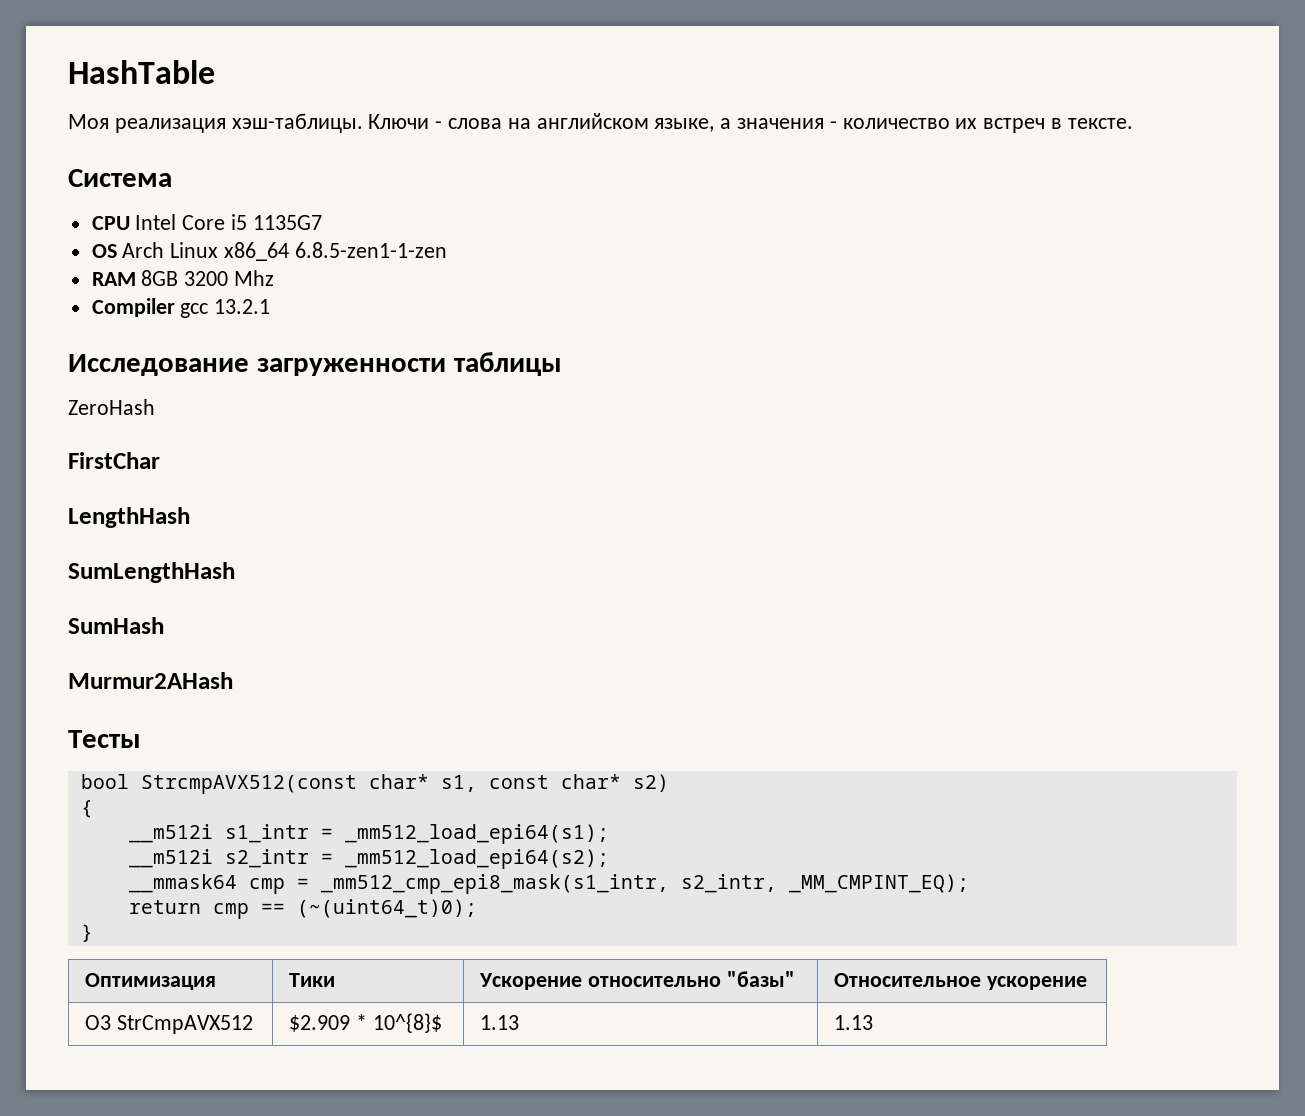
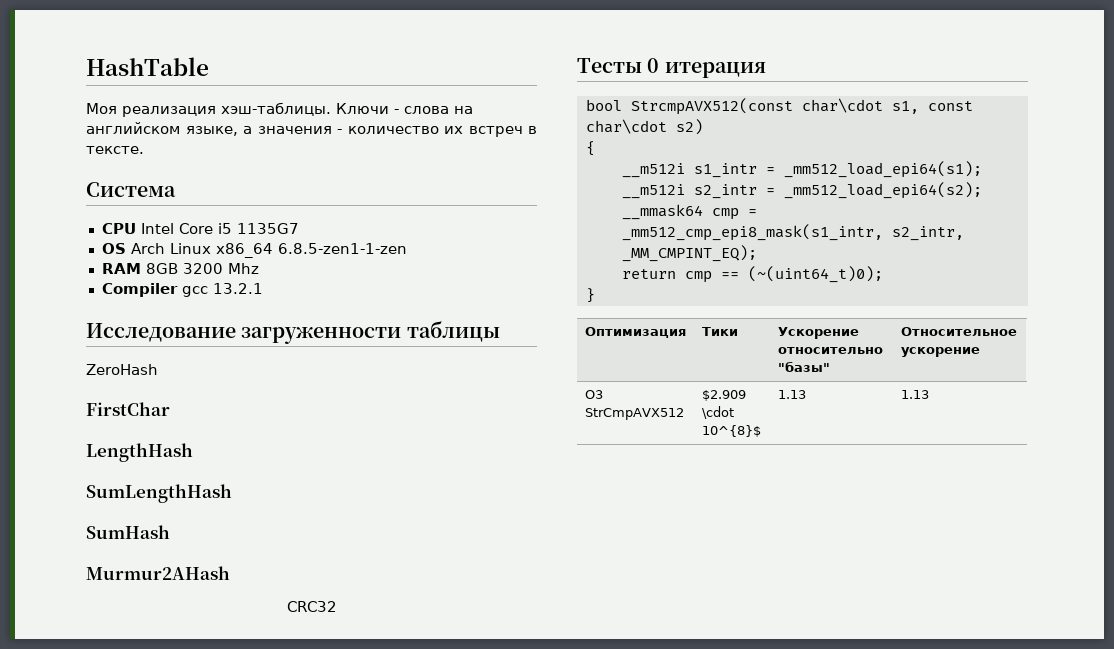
+ CRC32
- Тесты
+ Тесты 0 итерация
- bool StrcmpAVX512(const char* s1, const char* s2)
+ bool StrcmpAVX512(const char\cdot s1, const char\cdot s2)
- O3 StrCmpAVX512 | $2.909 * 10^{8}$ | 1.13 | 1.13
+ O3 StrCmpAVX512 | $2.909 \cdot 10^{8}$ | 1.13 | 1.13

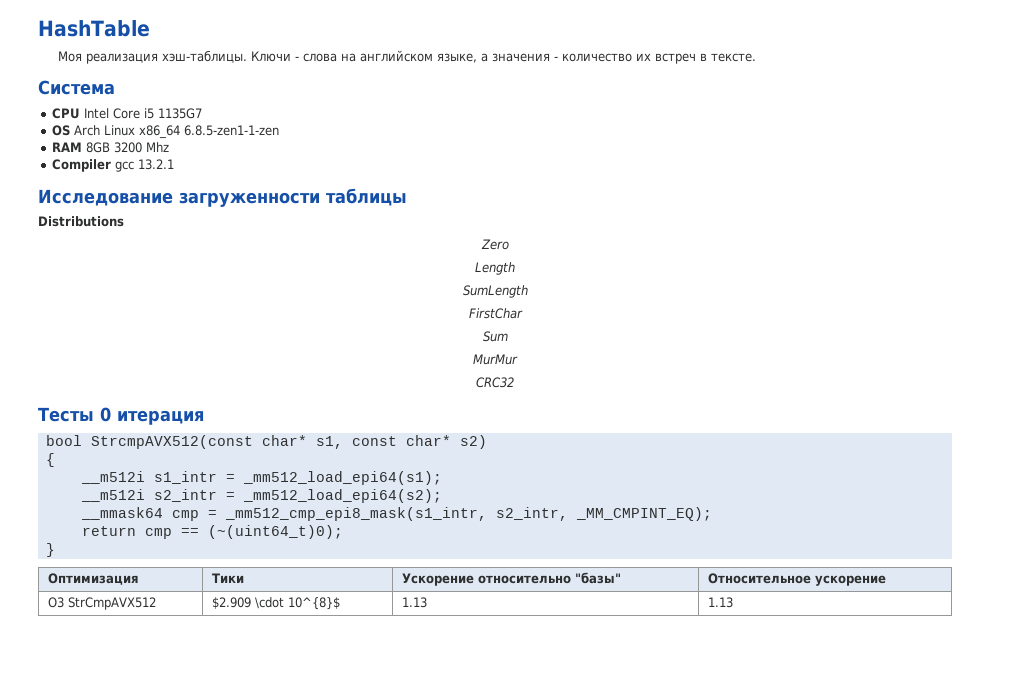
- ZeroHash
+ Distributions
+ Zero
+ Length
+ SumLength
  FirstChar
- LengthHash
- SumLengthHash
- SumHash
- Murmur2AHash
+ Sum
+ MurMur
- bool StrcmpAVX512(const char\cdot s1, const char\cdot s2)
+ bool StrcmpAVX512(const char* s1, const char* s2)

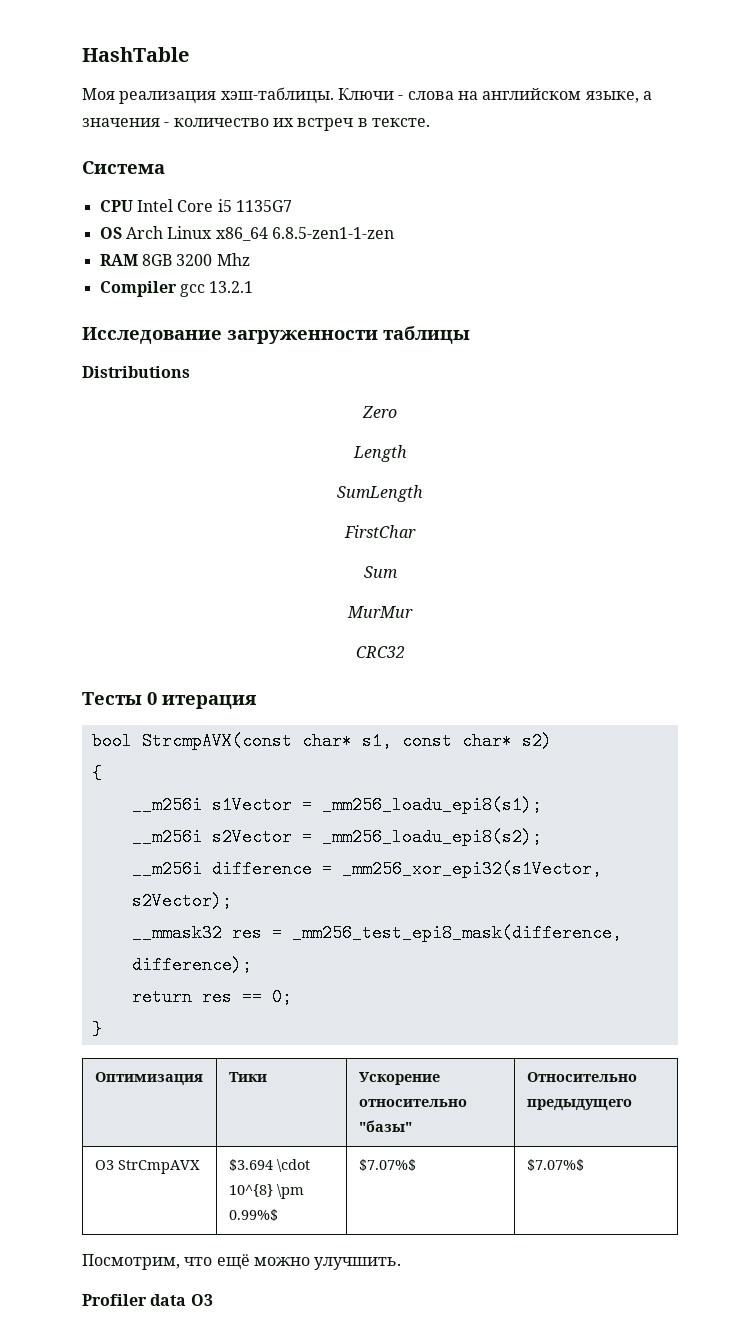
- bool StrcmpAVX512(const char* s1, const char* s2)
+ bool StrcmpAVX(const char* s1, const char* s2)
- __m512i s1_intr = _mm512_load_epi64(s1);
- __m512i s2_intr = _mm512_load_epi64(s2);
- __mmask64 cmp = _mm512_cmp_epi8_mask(s1_intr, s2_intr, _MM_CMPINT_EQ);
- return cmp == (~(uint64_t)0);
+ __m256i s1Vector = _mm256_loadu_epi8(s1);
+ __m256i s2Vector = _mm256_loadu_epi8(s2);
+ __m256i difference = _mm256_xor_epi32(s1Vector, s2Vector);
+ __mmask32 res = _mm256_test_epi8_mask(difference, difference);
+ return res == 0;
- Оптимизация | Тики | Ускорение относительно "базы" | Относительное ускорение
- O3 StrCmpAVX512 | $2.909 \cdot 10^{8}$ | 1.13 | 1.13
+ Оптимизация | Тики | Ускорение относительно "базы" | Относительно предыдущего
+ O3 StrCmpAVX | $3.694 \cdot 10^{8} \pm 0.99%$ | $7.07%$ | $7.07%$
+ Посмотрим, что ещё можно улучшить.
+ Profiler data O3

